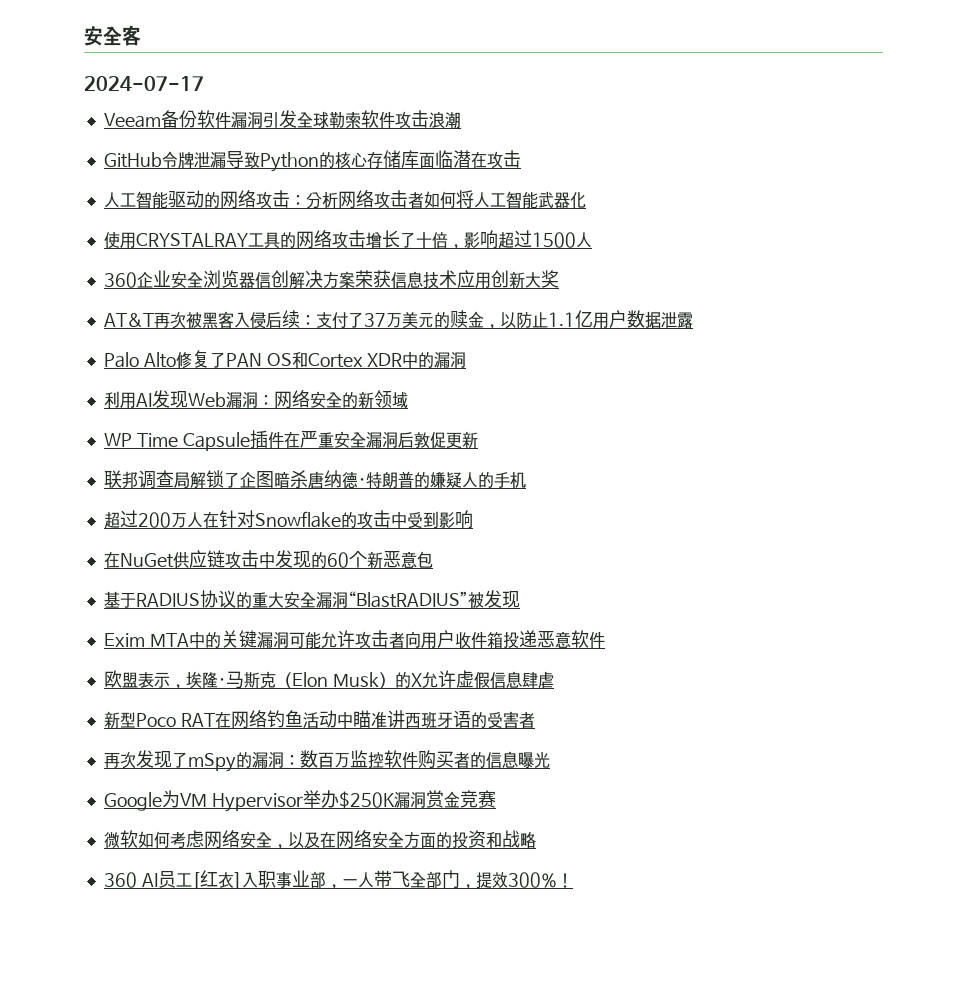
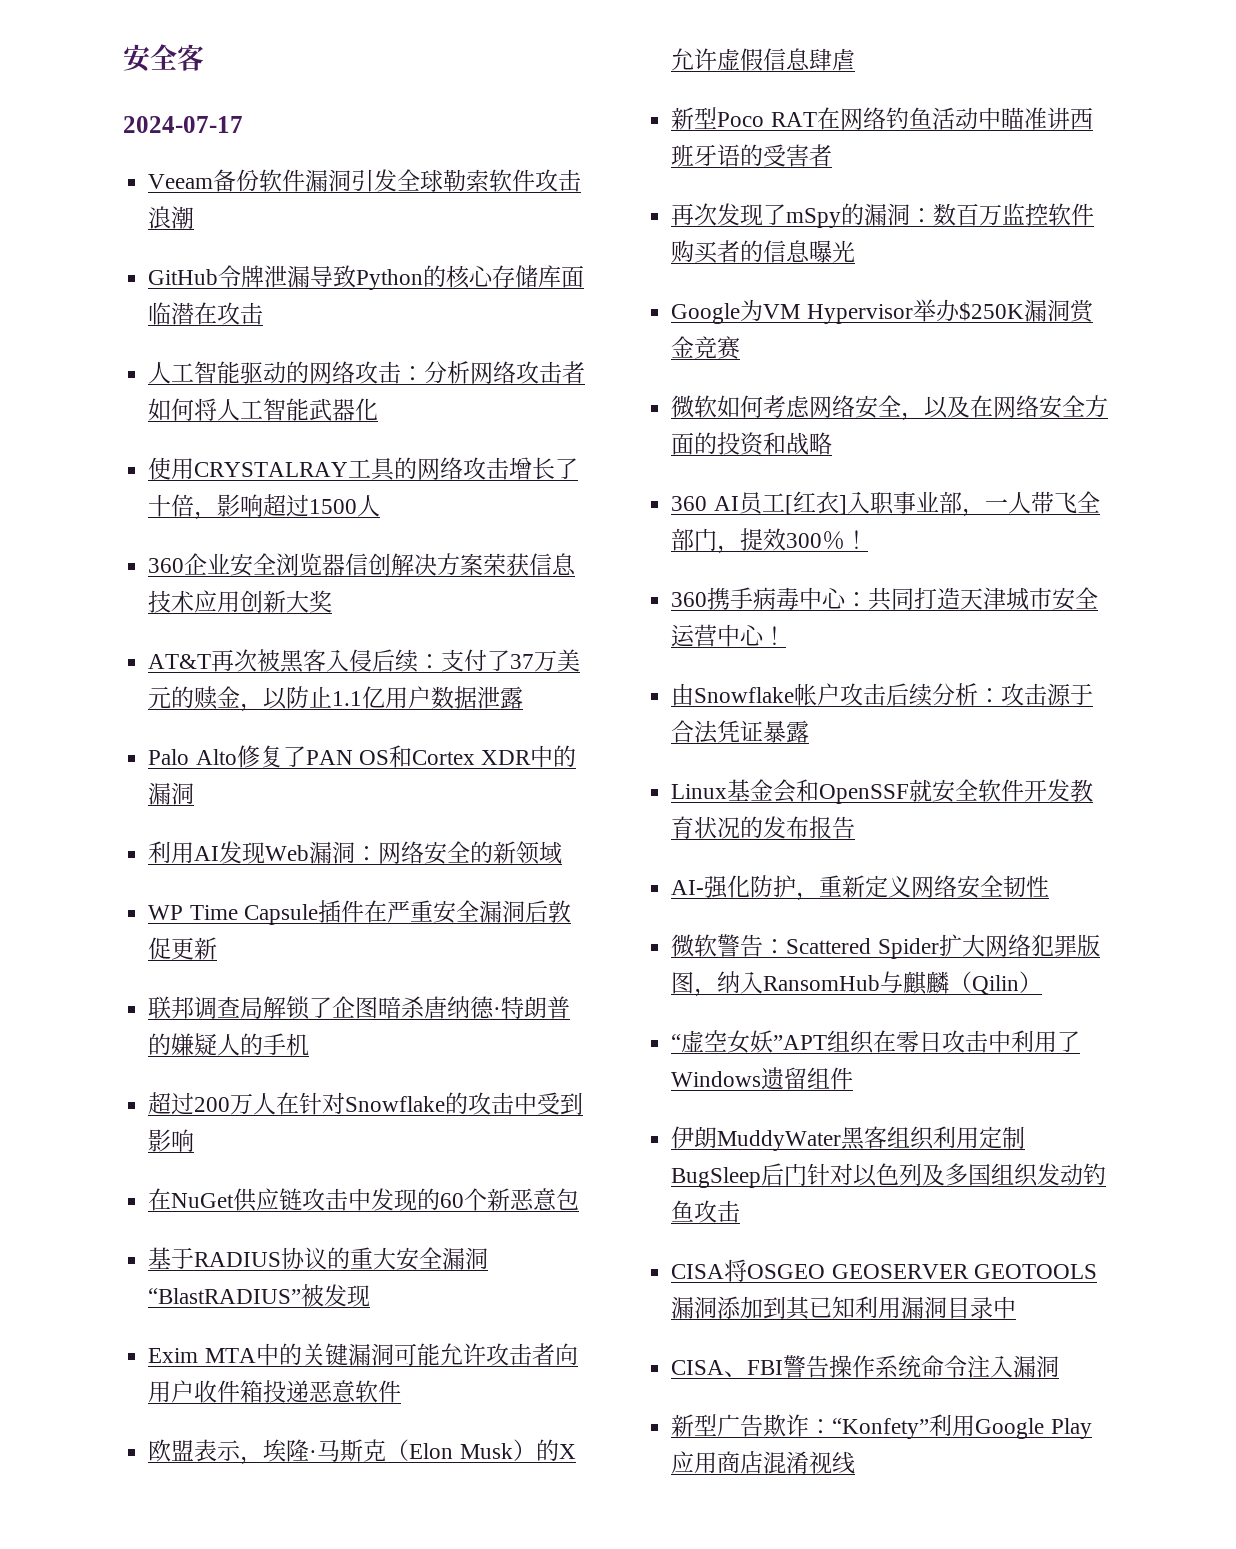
+ 360携手病毒中心：共同打造天津城市安全运营中心！
+ 由Snowflake帐户攻击后续分析：攻击源于合法凭证暴露
+ Linux基金会和OpenSSF就安全软件开发教育状况的发布报告
+ AI-强化防护，重新定义网络安全韧性
+ 微软警告：Scattered Spider扩大网络犯罪版图，纳入RansomHub与麒麟（Qilin）
+ “虚空女妖”APT组织在零日攻击中利用了Windows遗留组件
+ 伊朗MuddyWater黑客组织利用定制BugSleep后门针对以色列及多国组织发动钓鱼攻击
+ CISA将OSGEO GEOSERVER GEOTOOLS漏洞添加到其已知利用漏洞目录中
+ CISA、FBI警告操作系统命令注入漏洞
+ 新型广告欺诈：“Konfety”利用Google Play应用商店混淆视线

